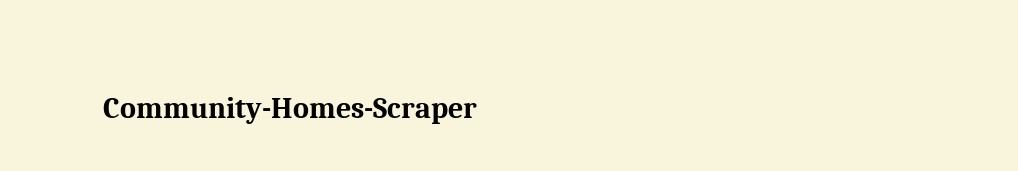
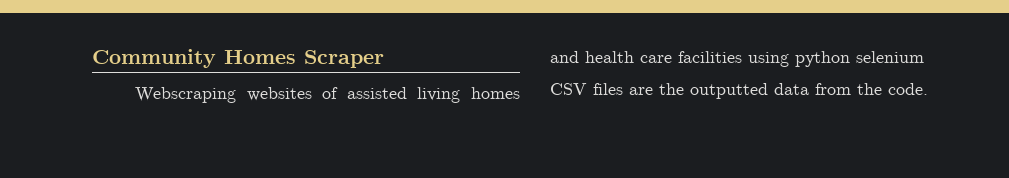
- Community-Homes-Scraper
+ Community Homes Scraper
+ Webscraping websites of assisted living homes and health care facilities using python selenium
+ CSV files are the outputted data from the code.

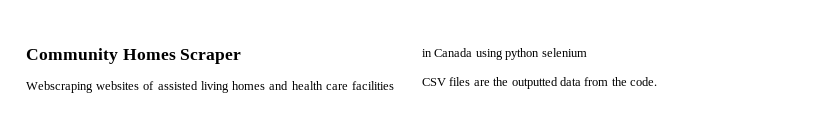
- Webscraping websites of assisted living homes and health care facilities using python selenium
+ Webscraping websites of assisted living homes and health care facilities in Canada using python selenium

